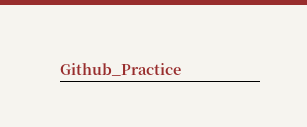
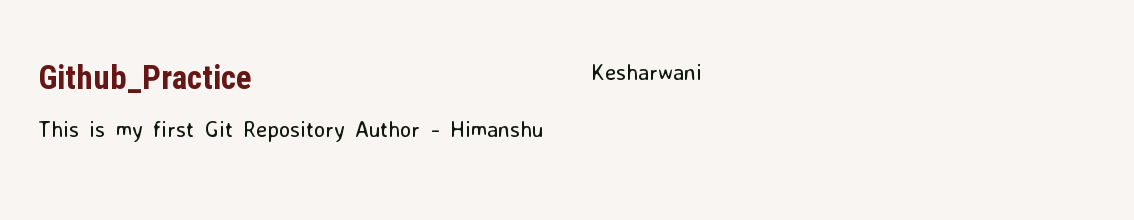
+ This is my first Git Repository Author - Himanshu Kesharwani

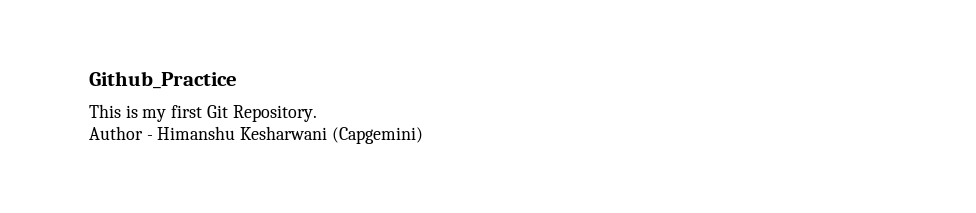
- This is my first Git Repository Author - Himanshu Kesharwani
+ This is my first Git Repository.
+ Author - Himanshu Kesharwani (Capgemini)

